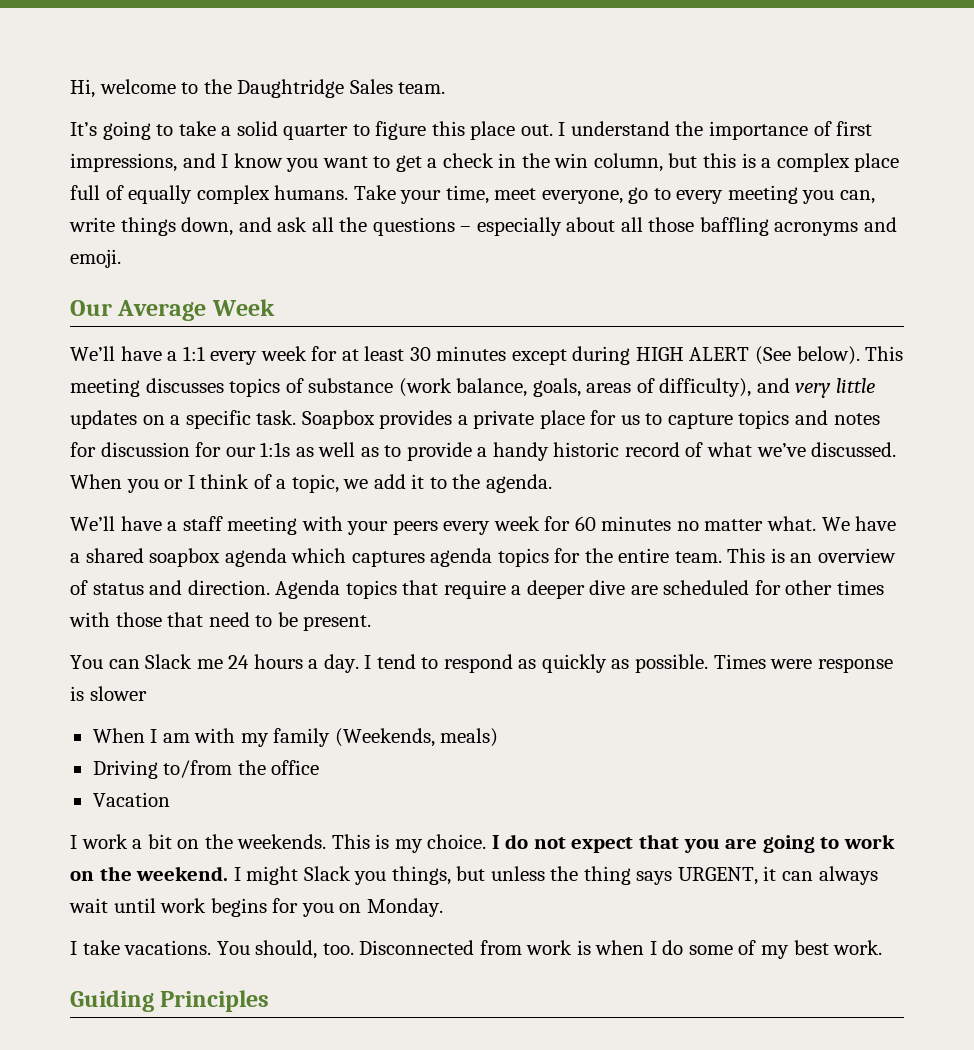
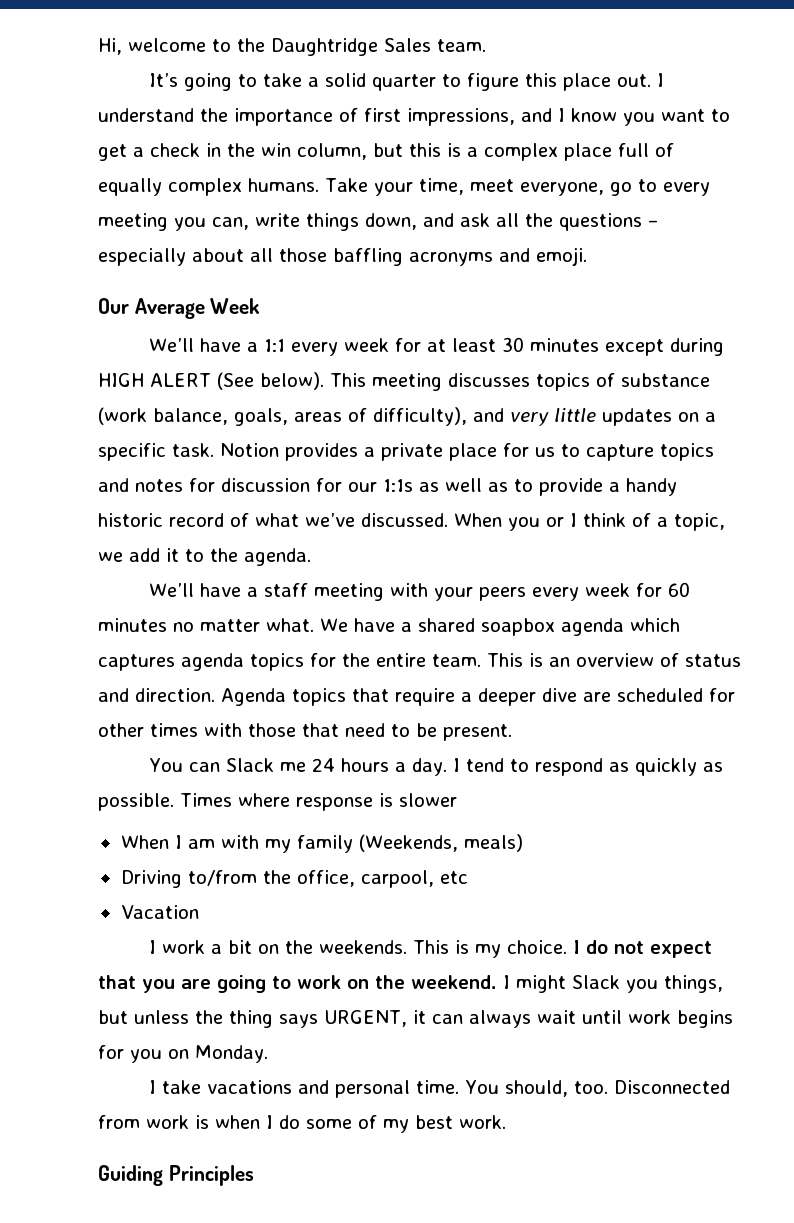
- Soapbox provides a private place for us to capture topics and notes for discussion for our 1:1s as well as to provide a handy historic record of what we’ve discussed.
+ Notion provides a private place for us to capture topics and notes for discussion for our 1:1s as well as to provide a handy historic record of what we’ve discussed.
- Times were response is slower
+ Times where response is slower
- Driving to/from the office
+ Driving to/from the office, carpool, etc
- I take vacations.
+ I take vacations and personal time.

